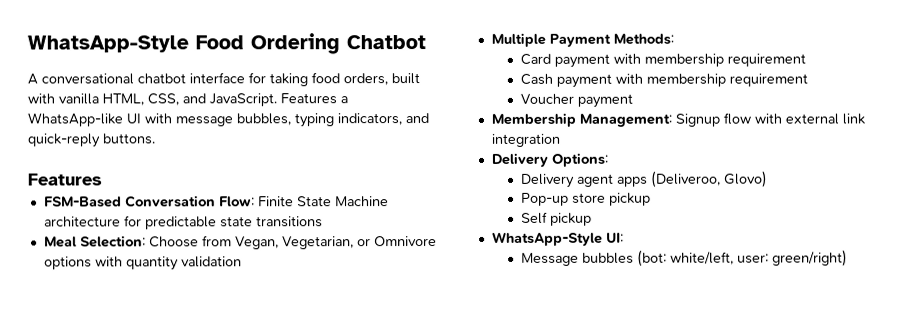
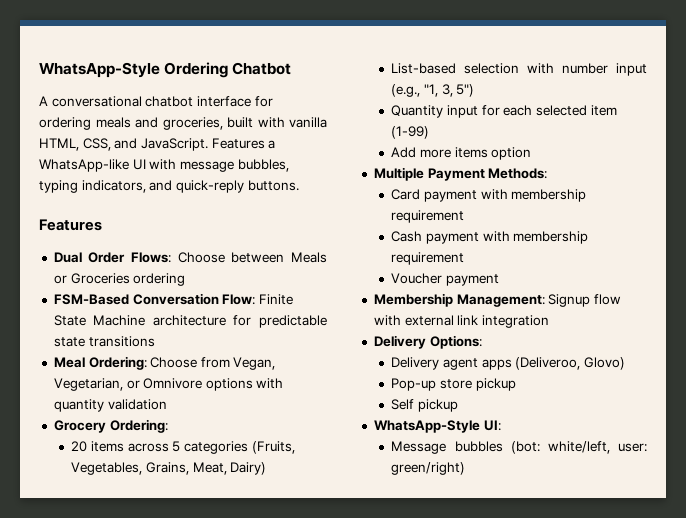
- WhatsApp-Style Food Ordering Chatbot
+ WhatsApp-Style Ordering Chatbot
- A conversational chatbot interface for taking food orders, built with vanilla HTML, CSS, and JavaScript.
+ A conversational chatbot interface for ordering meals and groceries, built with vanilla HTML, CSS, and JavaScript.
+ Dual Order Flows: Choose between Meals or Groceries ordering
- Meal Selection: Choose from Vegan, Vegetarian, or Omnivore options with quantity validation
+ Meal Ordering: Choose from Vegan, Vegetarian, or Omnivore options with quantity validation
+ Grocery Ordering:
+ 20 items across 5 categories (Fruits, Vegetables, Grains, Meat, Dairy)
+ List-based selection with number input (e.g., "1, 3, 5")
+ Quantity input for each selected item (1-99)
+ Add more items option

